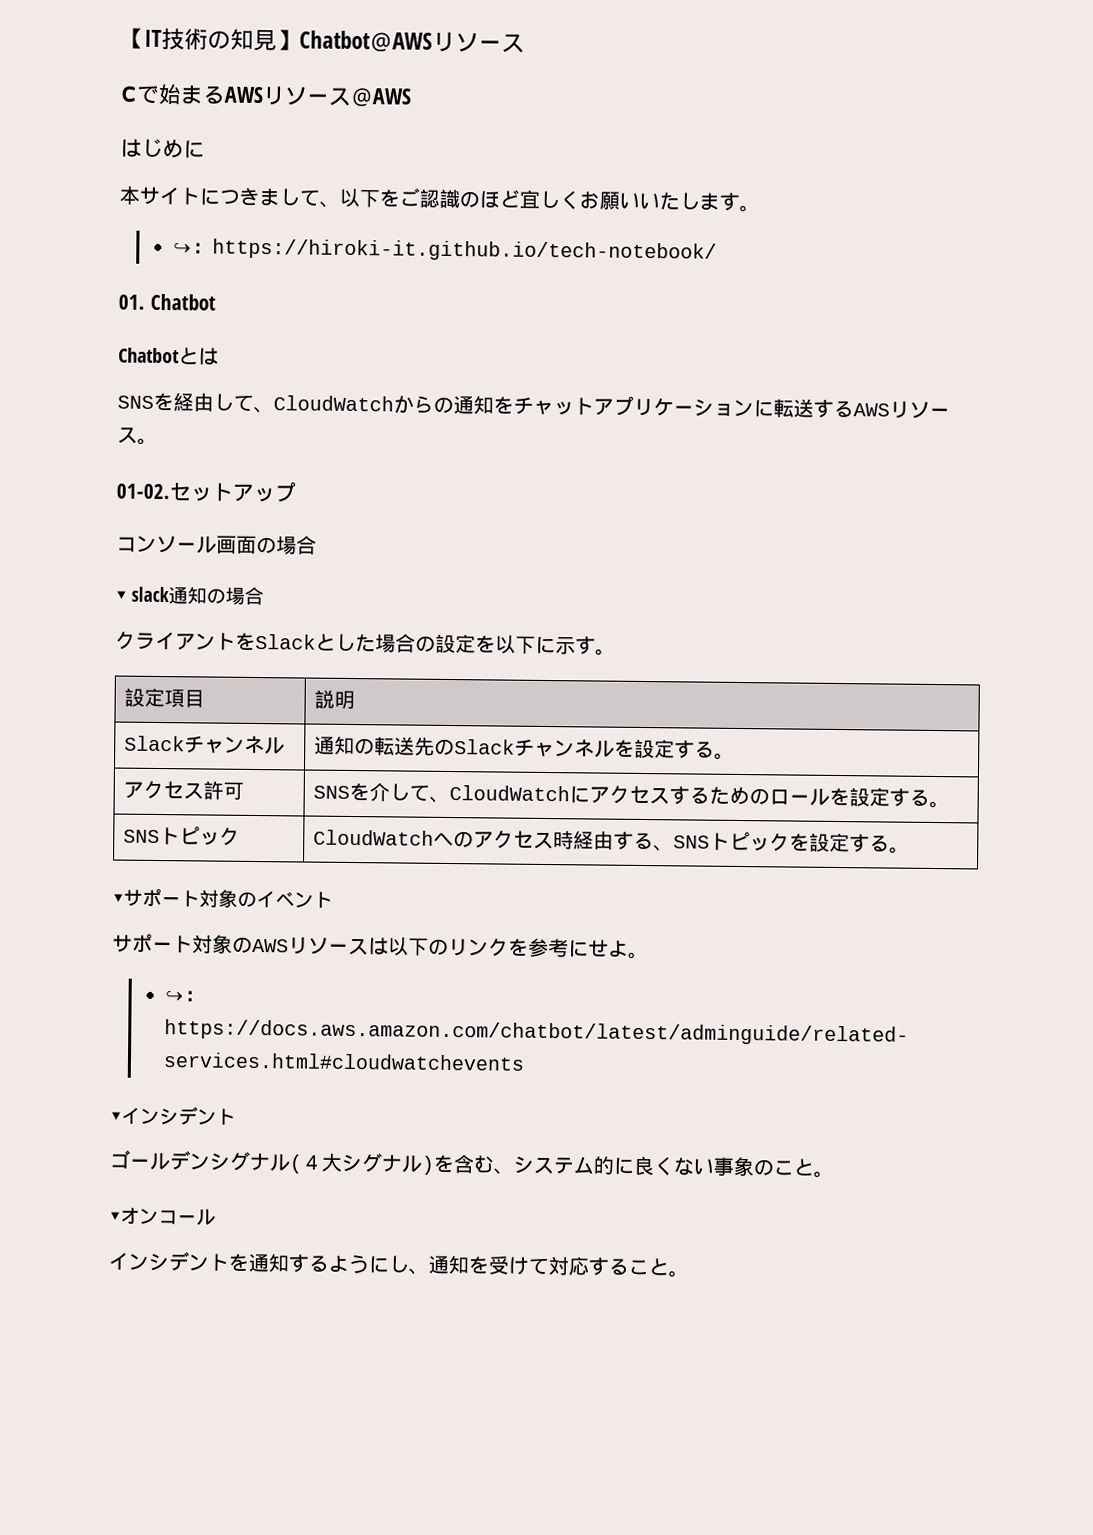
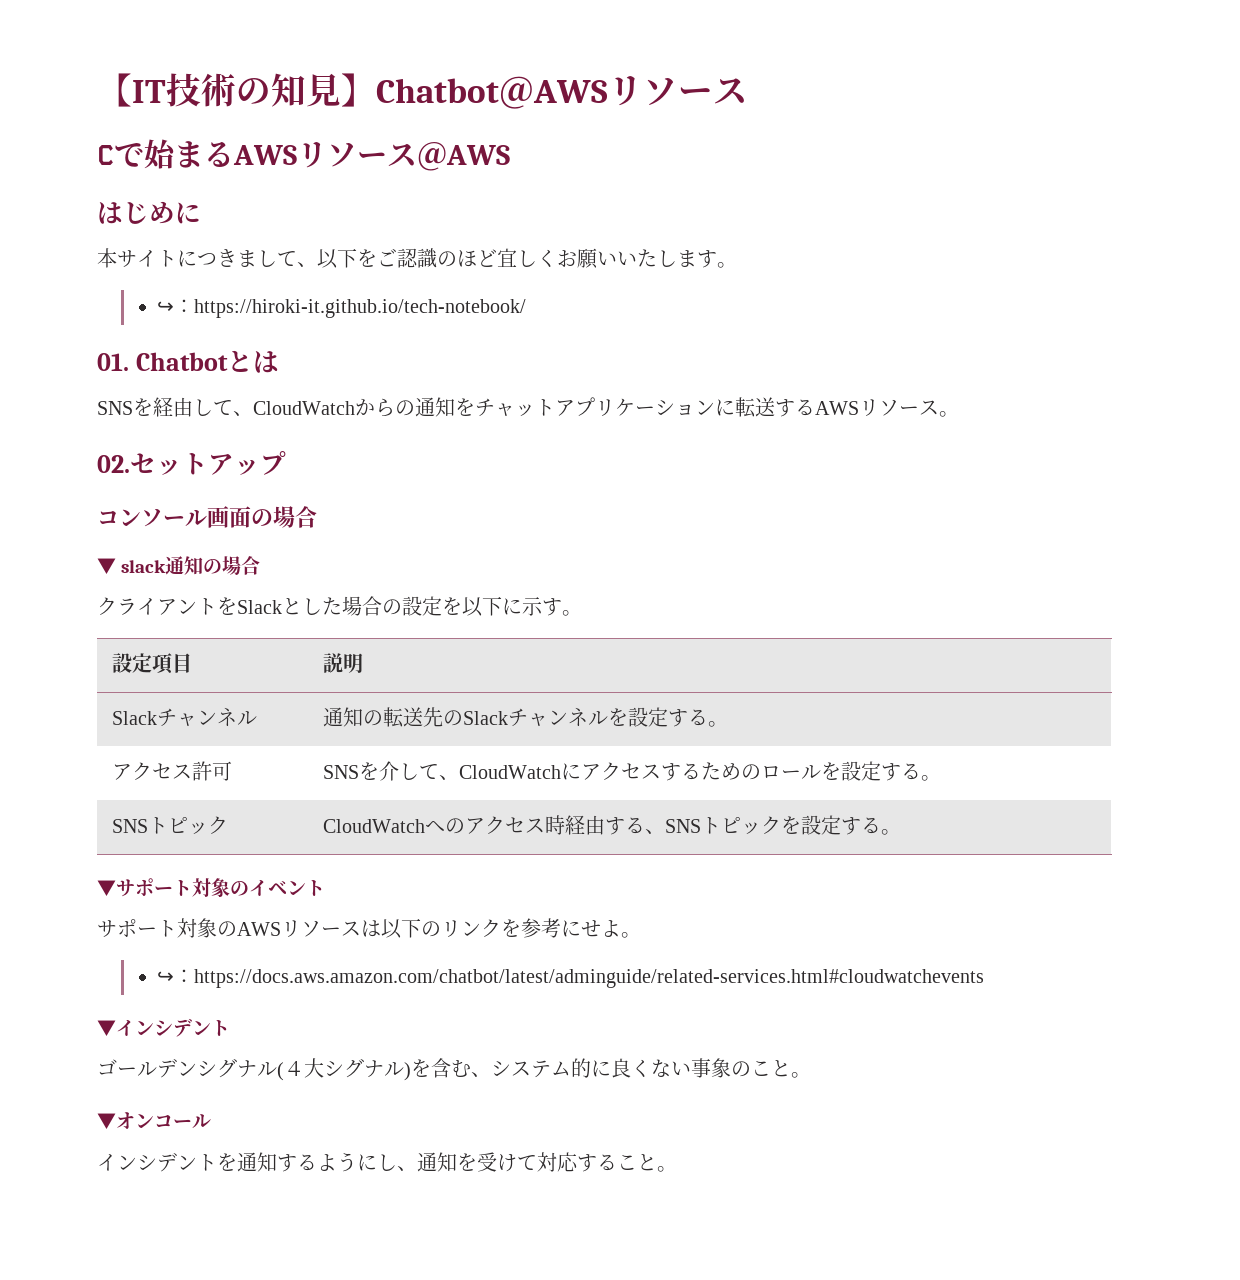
- 01. Chatbot
- Chatbotとは
+ 01. Chatbotとは
- 01-02.セットアップ
+ 02.セットアップ

